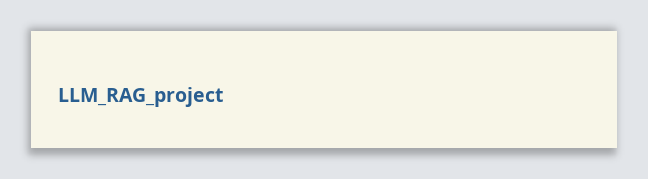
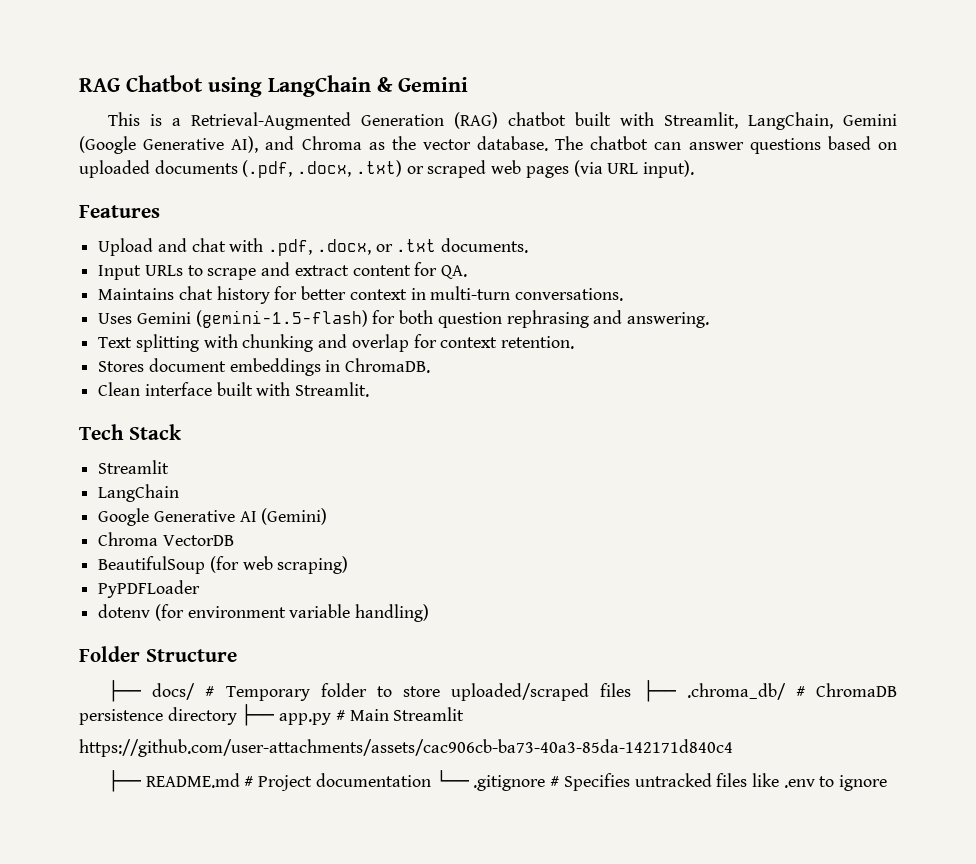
- LLM_RAG_project
+ RAG Chatbot using LangChain & Gemini
+ This is a Retrieval-Augmented Generation (RAG) chatbot built with Streamlit, LangChain, Gemini (Google Generative AI), and Chroma as the vector database. The chatbot can answer questions based on uploaded documents (.pdf, .docx, .txt) or scraped web pages (via URL input).
+ Features
+ Upload and chat with .pdf, .docx, or .txt documents.
+ Input URLs to scrape and extract content for QA.
+ Maintains chat history for better context in multi-turn conversations.
+ Uses Gemini (gemini-1.5-flash) for both question rephrasing and answering.
+ Text splitting with chunking and overlap for context retention.
+ Stores document embeddings in ChromaDB.
+ Clean interface built with Streamlit.
+ Tech Stack
+ Streamlit
+ LangChain
+ Google Generative AI (Gemini)
+ Chroma VectorDB
+ BeautifulSoup (for web scraping)
+ PyPDFLoader
+ dotenv (for environment variable handling)
+ Folder Structure
+ ├── docs/ # Temporary folder to store uploaded/scraped files ├── .chroma_db/ # ChromaDB persistence directory ├── app.py # Main Streamlit
+ https://github.com/user-attachments/assets/cac906cb-ba73-40a3-85da-142171d840c4
+ ├── README.md # Project documentation └── .gitignore # Specifies untracked files like .env to ignore

